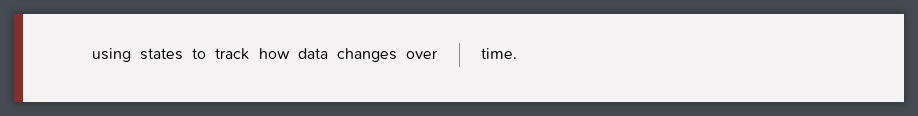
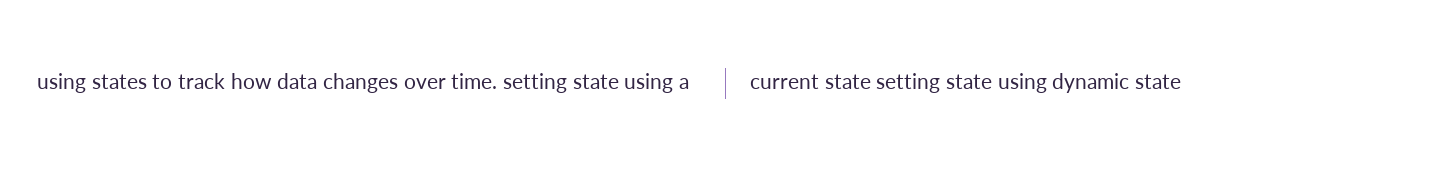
- using states to track how data changes over time.
+ using states to track how data changes over time. setting state using a current state setting state using dynamic state

